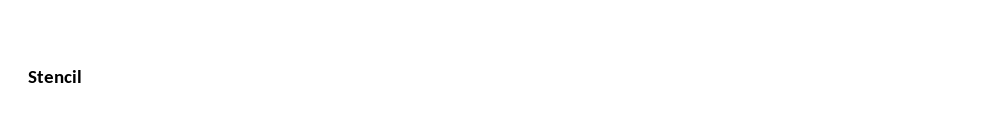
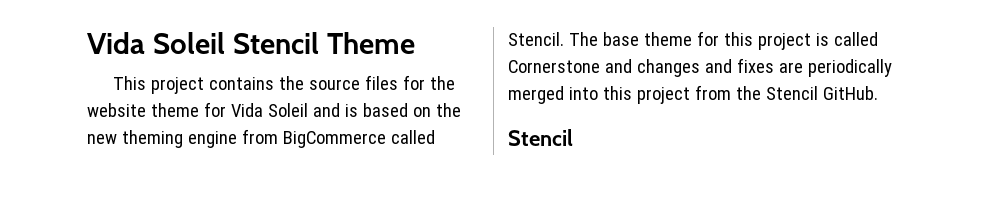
+ Vida Soleil Stencil Theme
+ This project contains the source files for the website theme for Vida Soleil and is based on the new theming engine from BigCommerce called Stencil. The base theme for this project is called Cornerstone and changes and fixes are periodically merged into this project from the Stencil GitHub.

